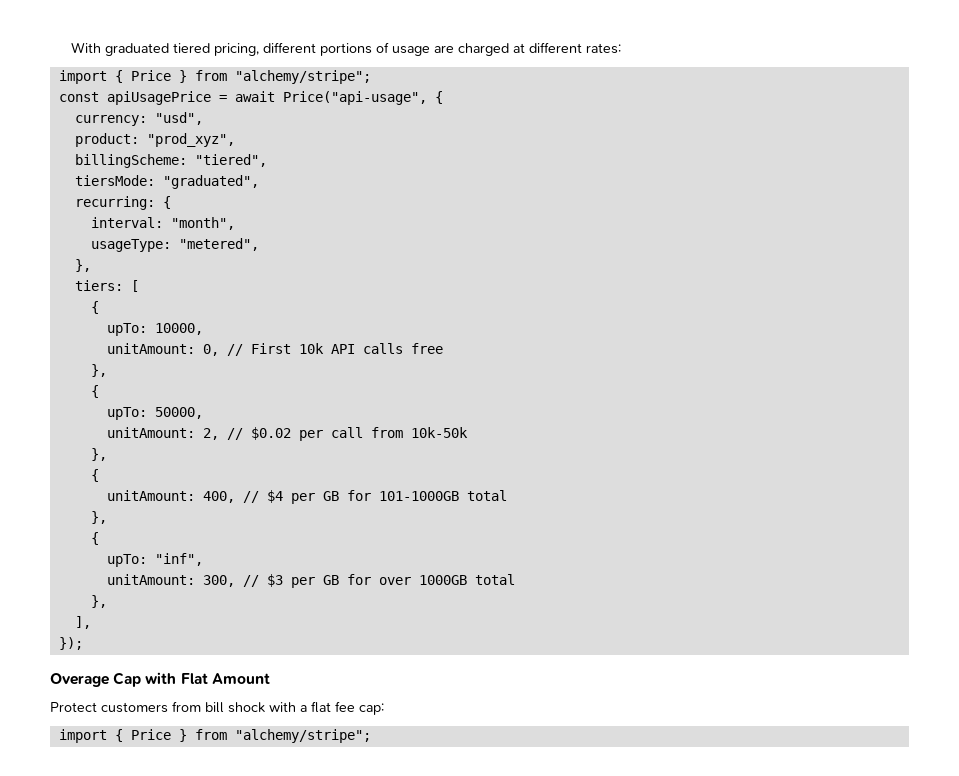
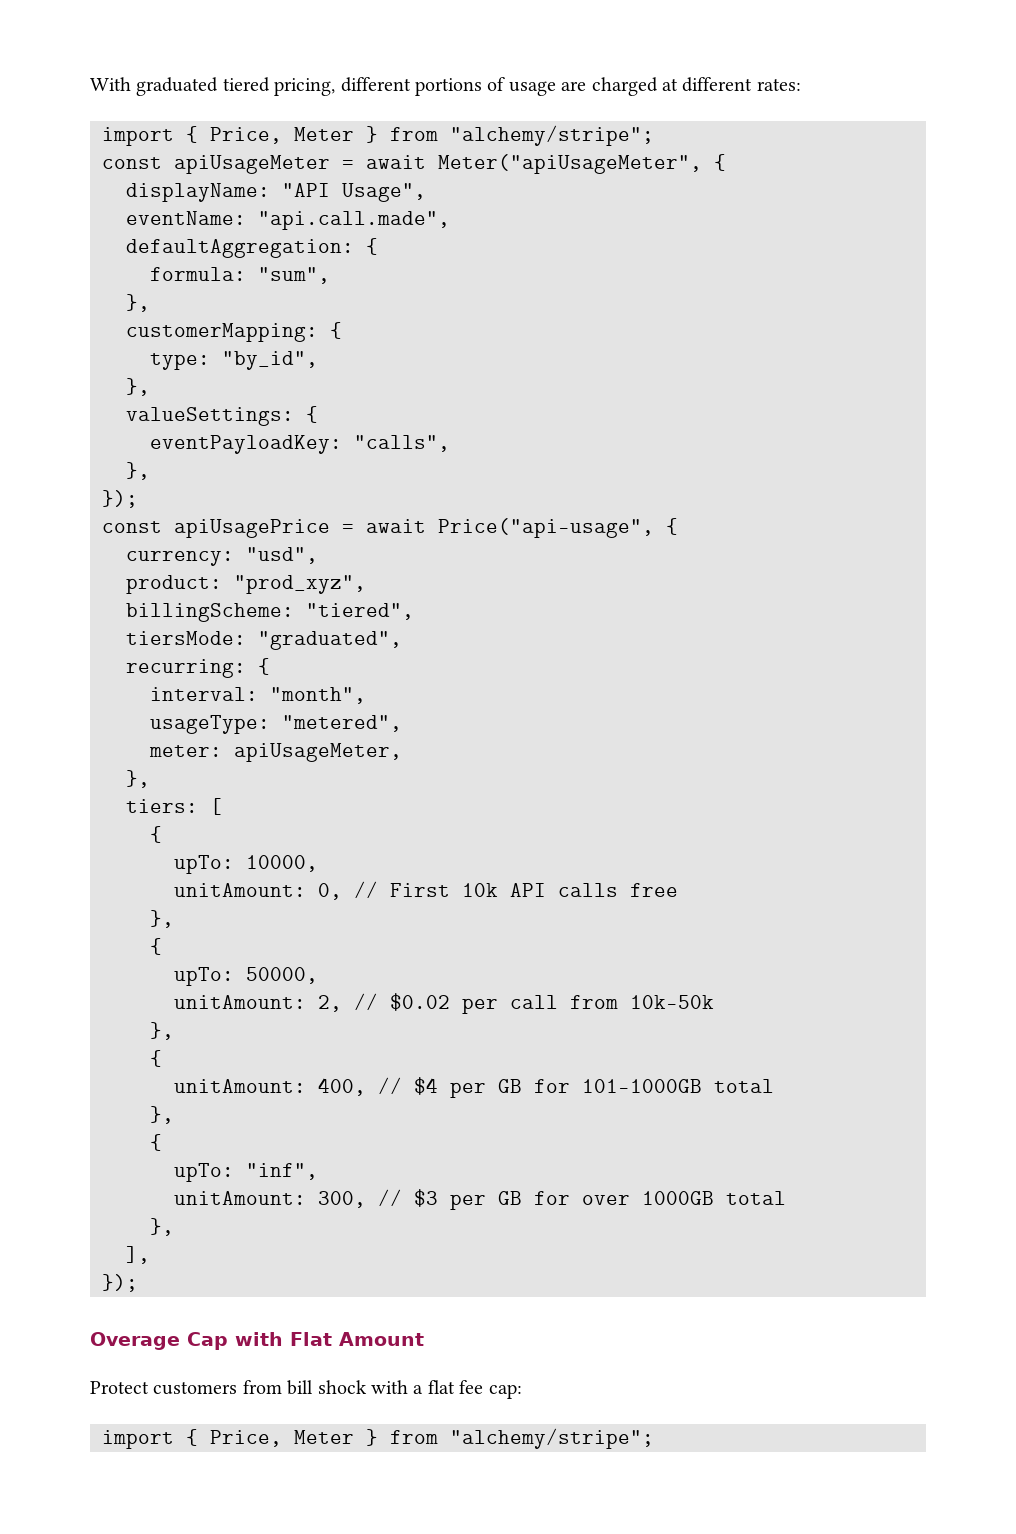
  With graduated tiered pricing, different portions of usage are charged at different rates:
- import { Price } from "alchemy/stripe";
+ import { Price, Meter } from "alchemy/stripe";
+ const apiUsageMeter = await Meter("apiUsageMeter", {
+ displayName: "API Usage",
+ eventName: "api.call.made",
+ defaultAggregation: {
+ formula: "sum",
+ },
+ customerMapping: {
+ type: "by_id",
+ },
+ valueSettings: {
+ eventPayloadKey: "calls",
+ },
+ });
+ meter: apiUsageMeter,
  Protect customers from bill shock with a flat fee cap:
- import { Price } from "alchemy/stripe";
+ import { Price, Meter } from "alchemy/stripe";

